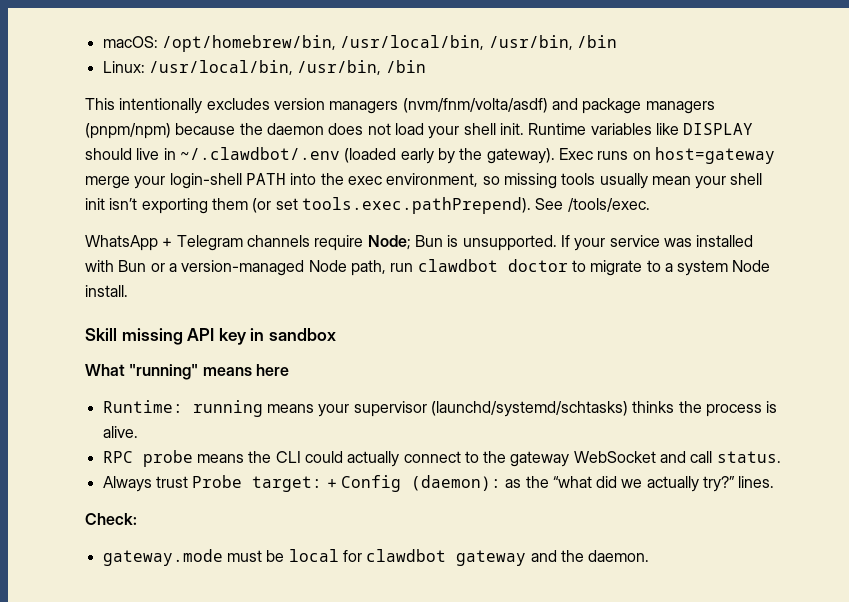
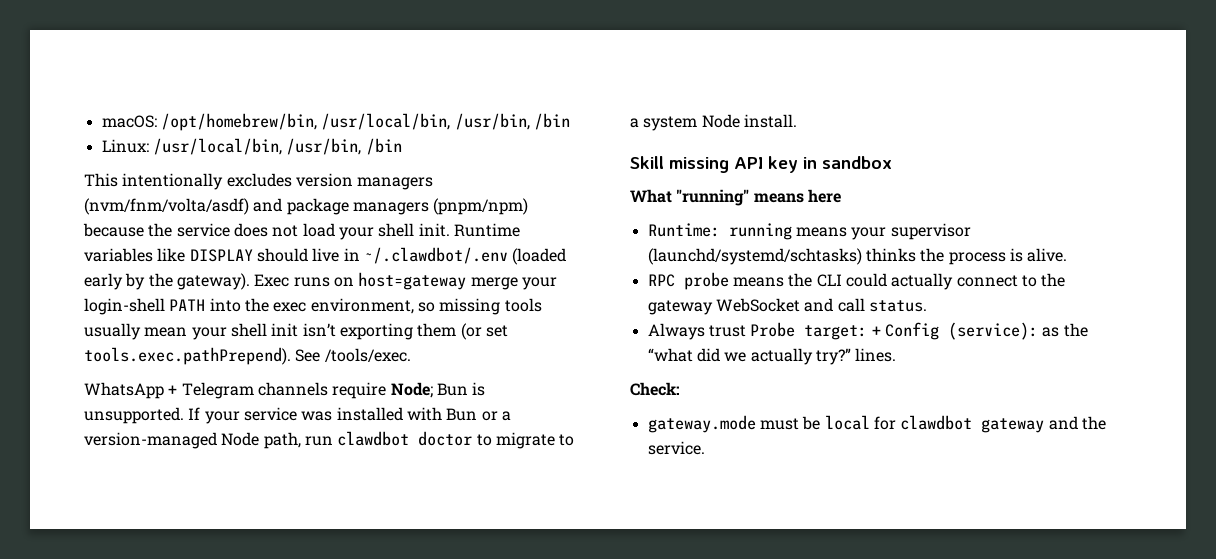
- This intentionally excludes version managers (nvm/fnm/volta/asdf) and package managers (pnpm/npm) because the daemon does not load your shell init.
+ This intentionally excludes version managers (nvm/fnm/volta/asdf) and package managers (pnpm/npm) because the service does not load your shell init.
- Always trust Probe target: + Config (daemon): as the “what did we actually try?” lines.
+ Always trust Probe target: + Config (service): as the “what did we actually try?” lines.
- gateway.mode must be local for clawdbot gateway and the daemon.
+ gateway.mode must be local for clawdbot gateway and the service.

